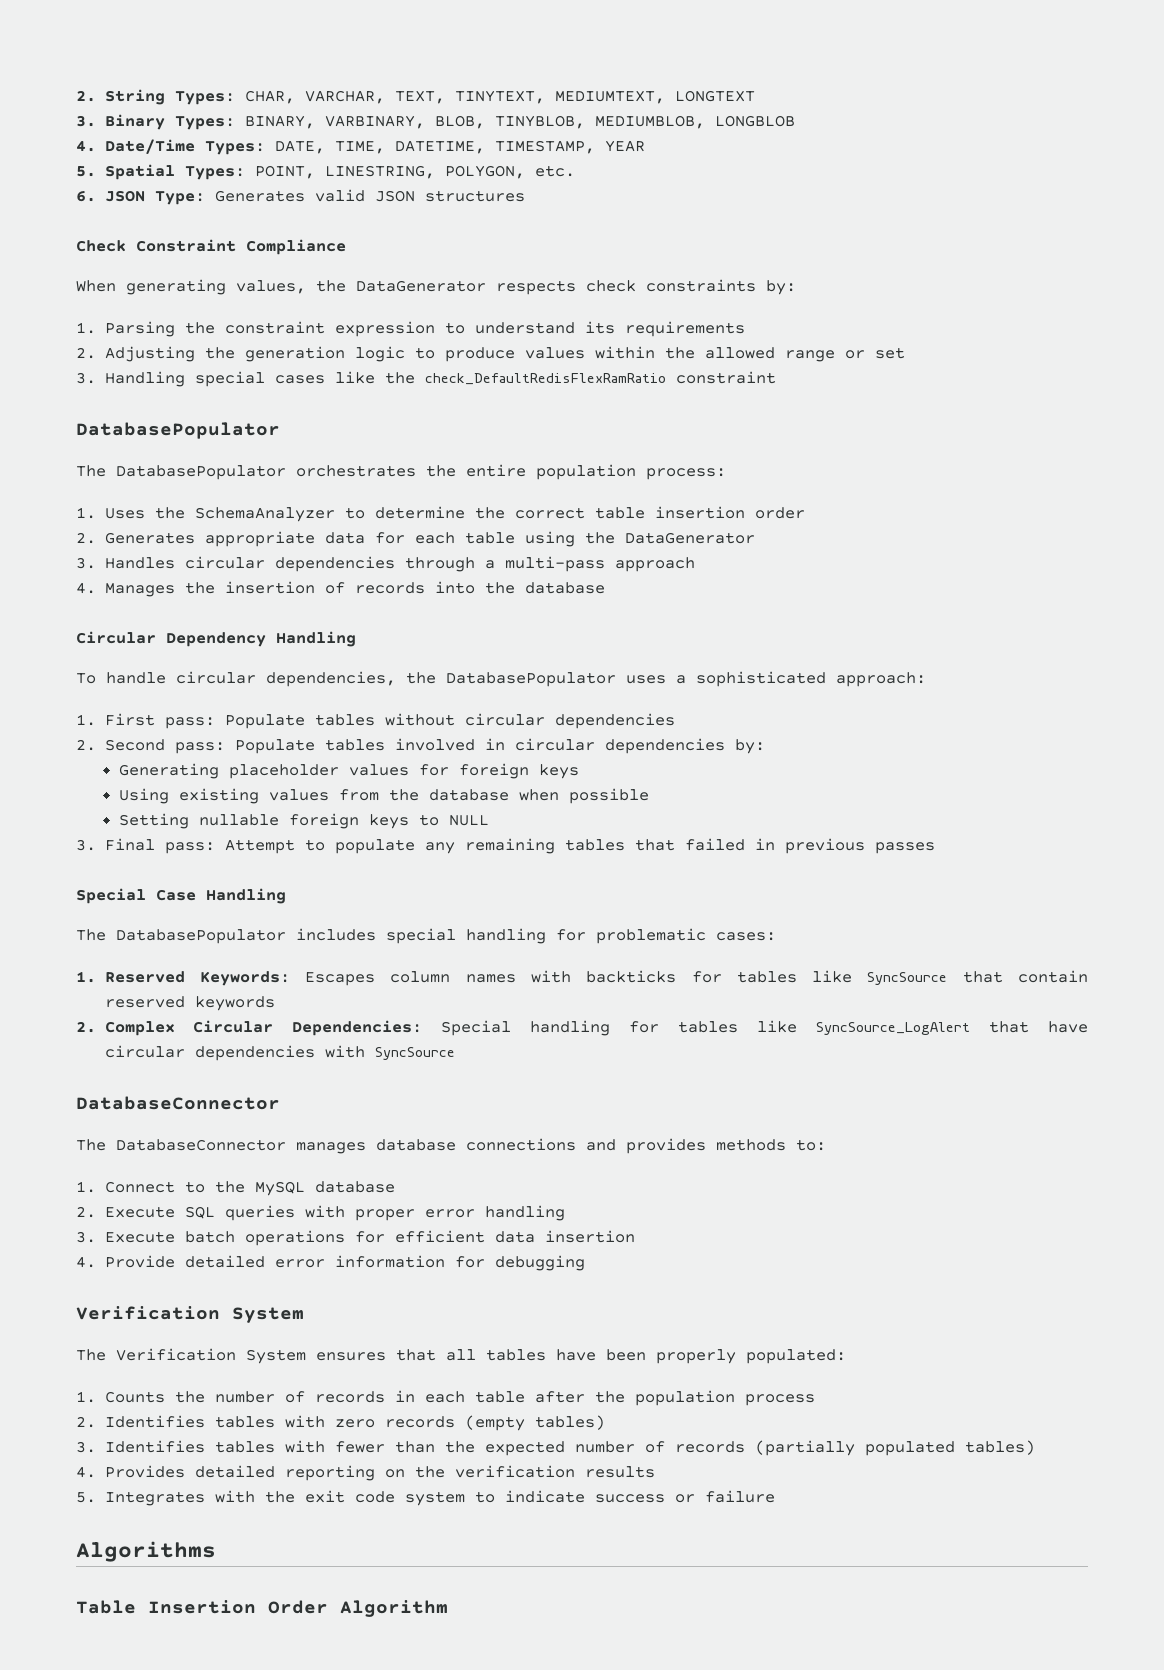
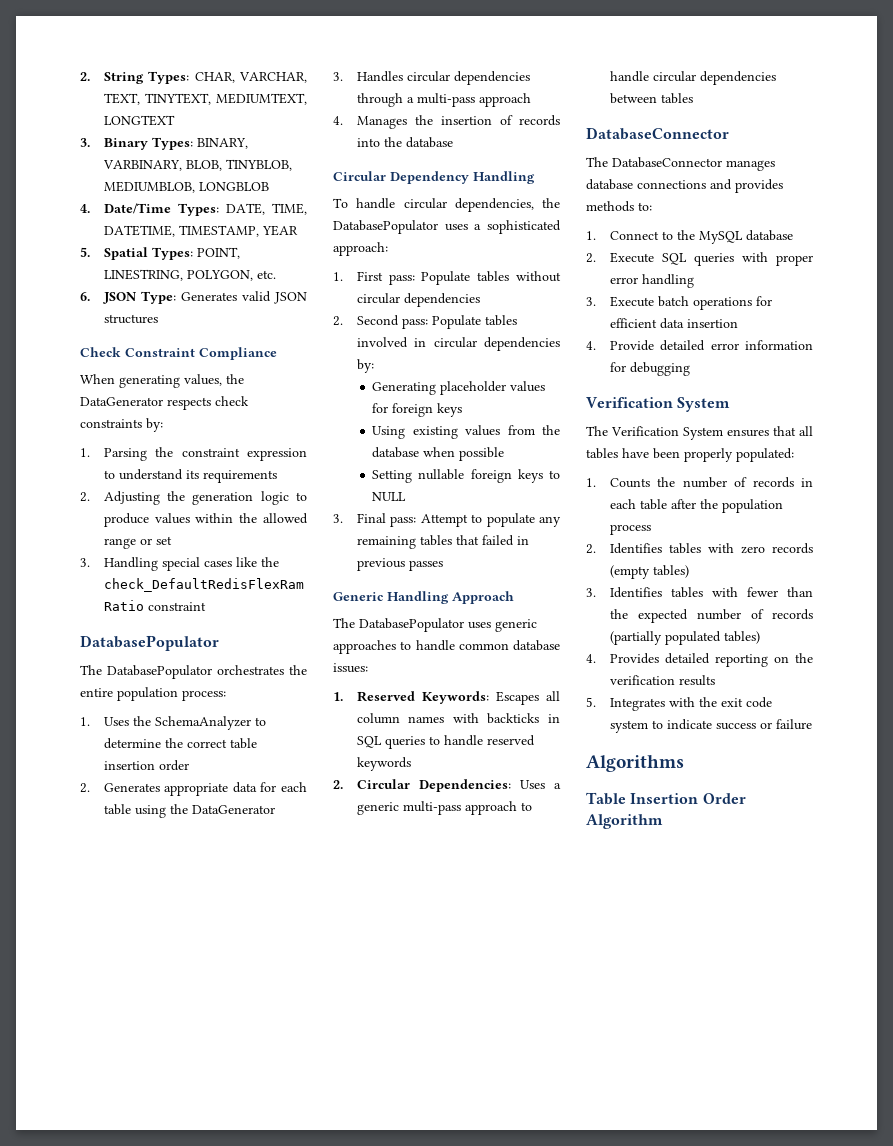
- Special Case Handling
- The DatabasePopulator includes special handling for problematic cases:
+ Generic Handling Approach
+ The DatabasePopulator uses generic approaches to handle common database issues:
- 1. Reserved Keywords: Escapes column names with backticks for tables like SyncSource that contain reserved keywords
+ 1. Reserved Keywords: Escapes all column names with backticks in SQL queries to handle reserved keywords
- 2. Complex Circular Dependencies: Special handling for tables like SyncSource_LogAlert that have circular dependencies with SyncSource
+ 2. Circular Dependencies: Uses a generic multi-pass approach to handle circular dependencies between tables

